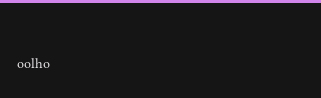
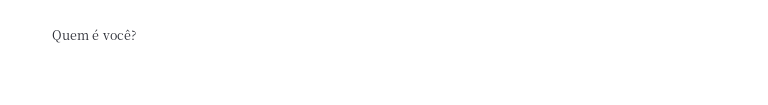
- oolho
+ Quem é você?

